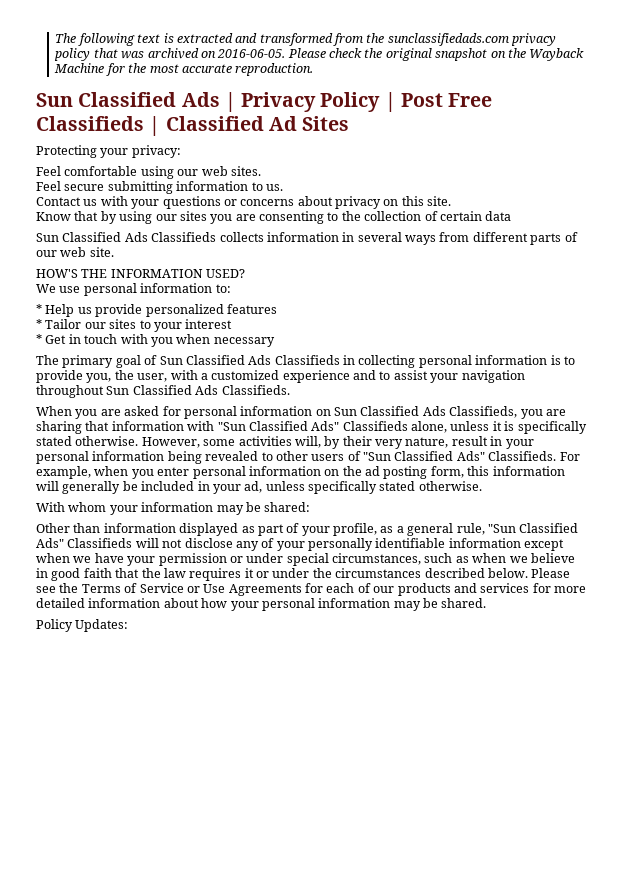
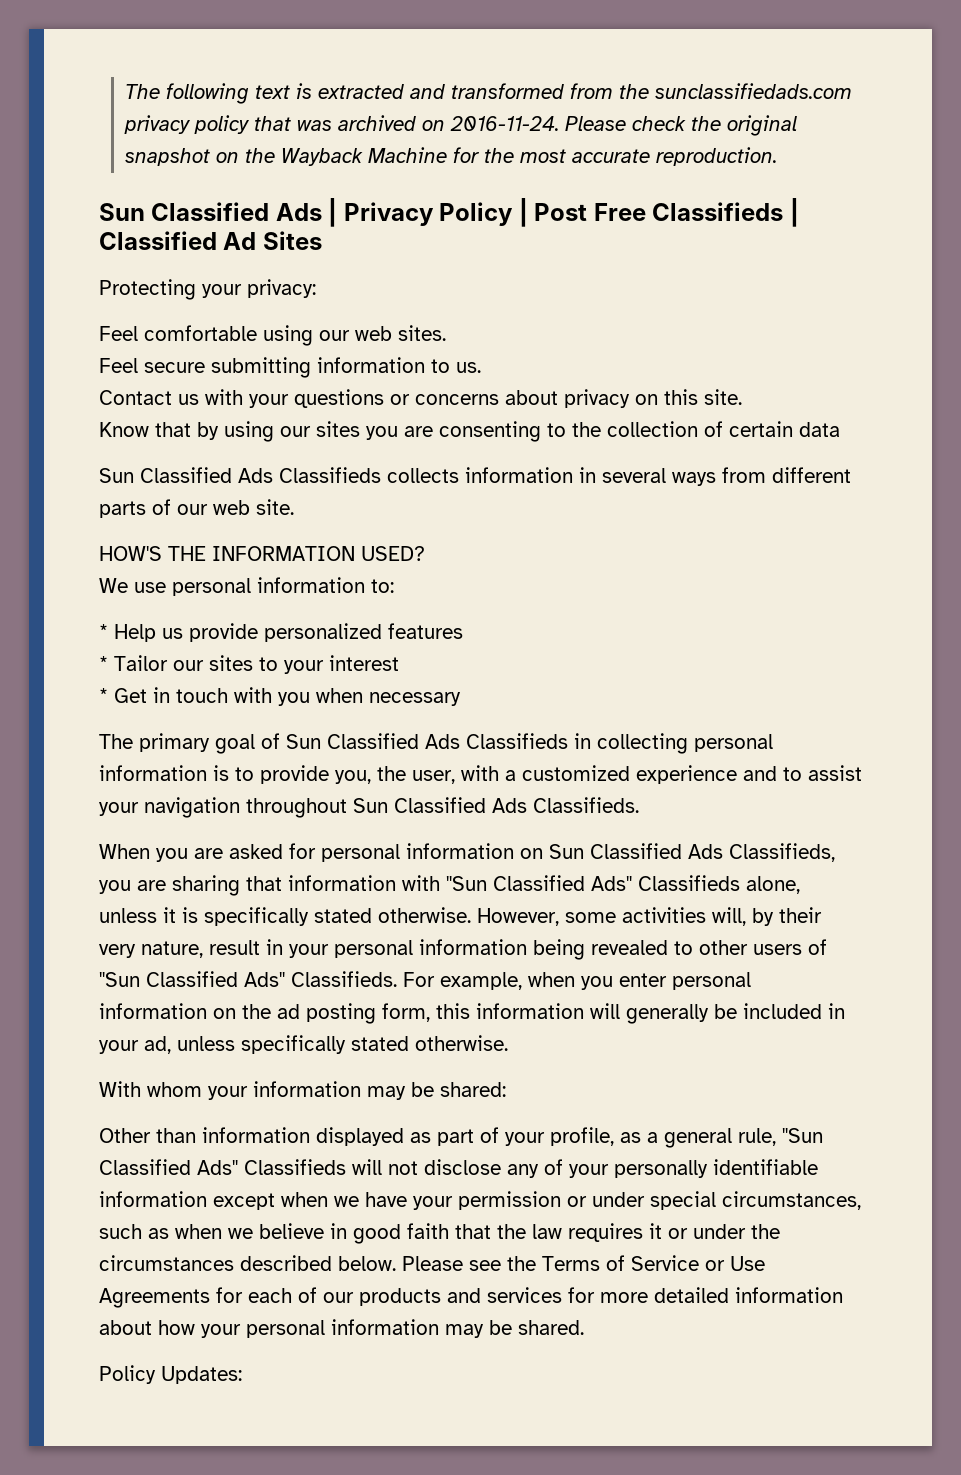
- The following text is extracted and transformed from the sunclassifiedads.com privacy policy that was archived on 2016-06-05.
+ The following text is extracted and transformed from the sunclassifiedads.com privacy policy that was archived on 2016-11-24.

